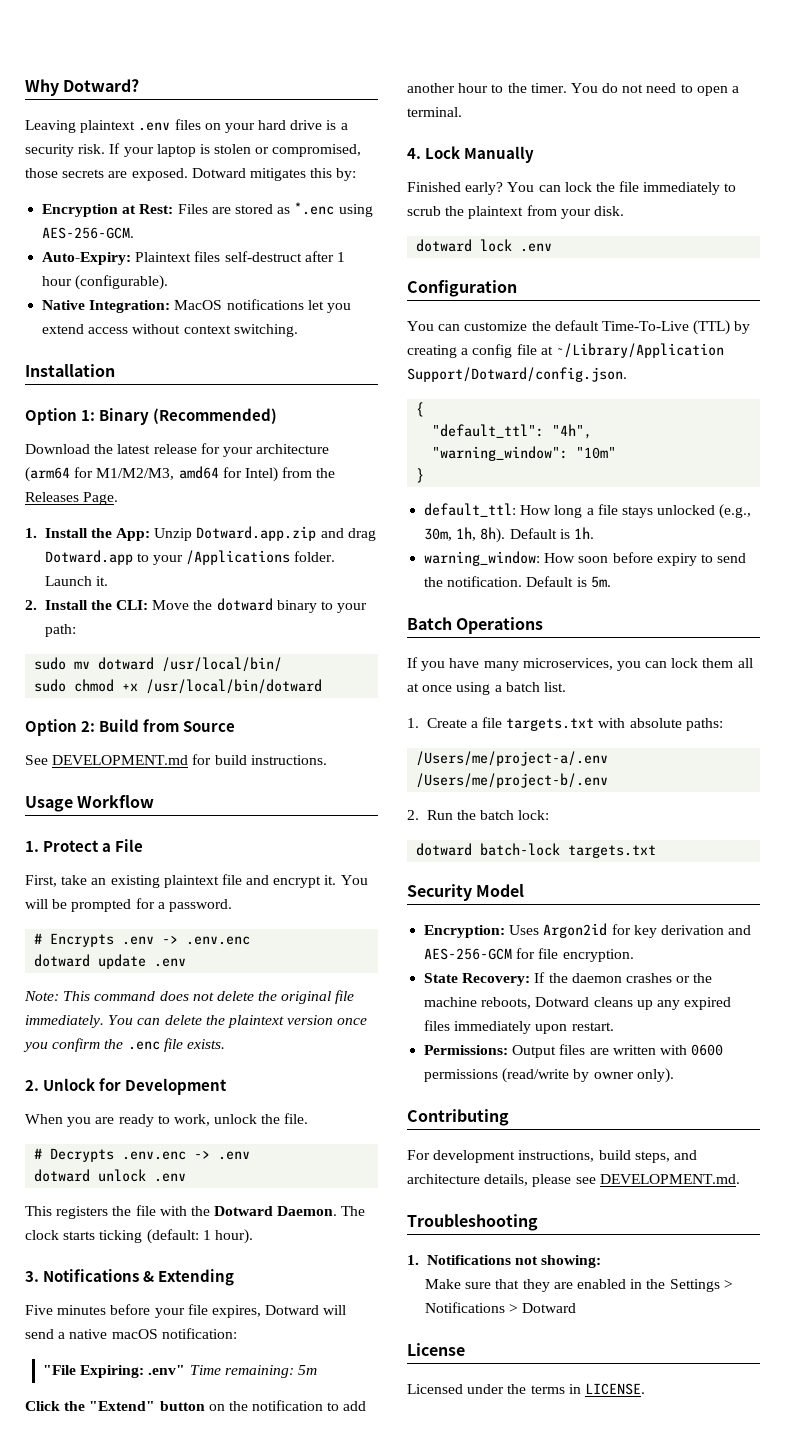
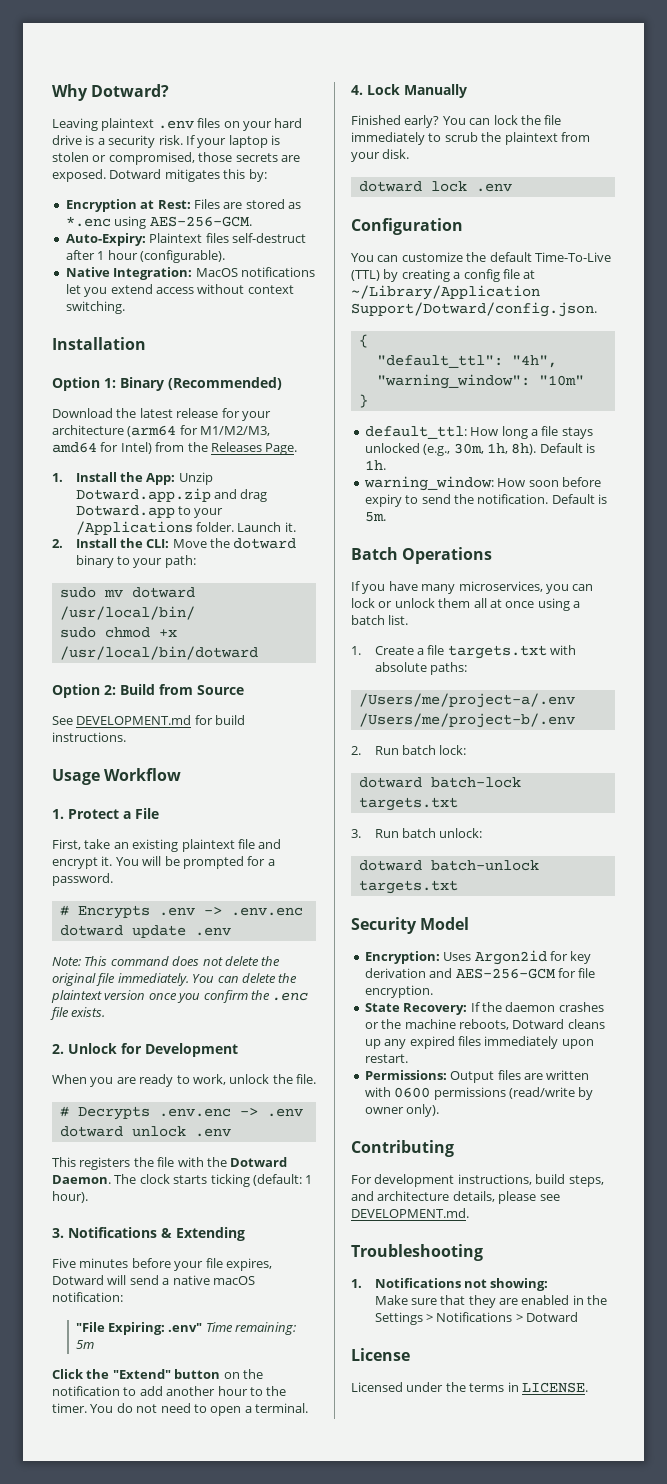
- If you have many microservices, you can lock them all at once using a batch list.
+ If you have many microservices, you can lock or unlock them all at once using a batch list.
- 2. Run the batch lock:
+ 2. Run batch lock:
+ 3. Run batch unlock:
+ dotward batch-unlock targets.txt

